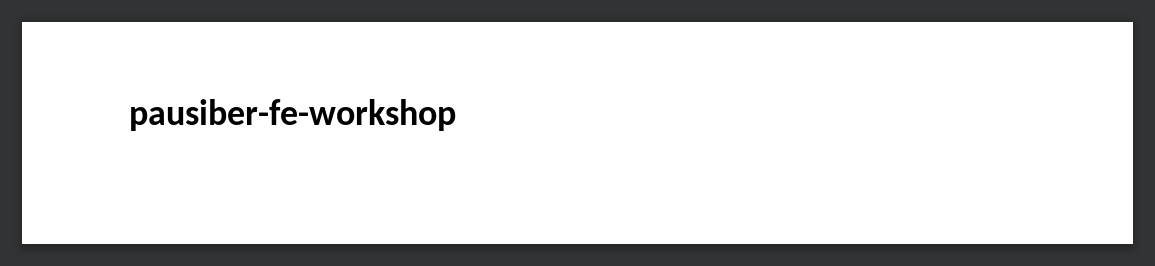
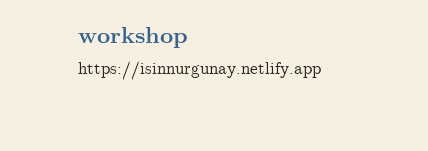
- pausiber-fe-workshop
+ workshop
+ https://isinnurgunay.netlify.app

